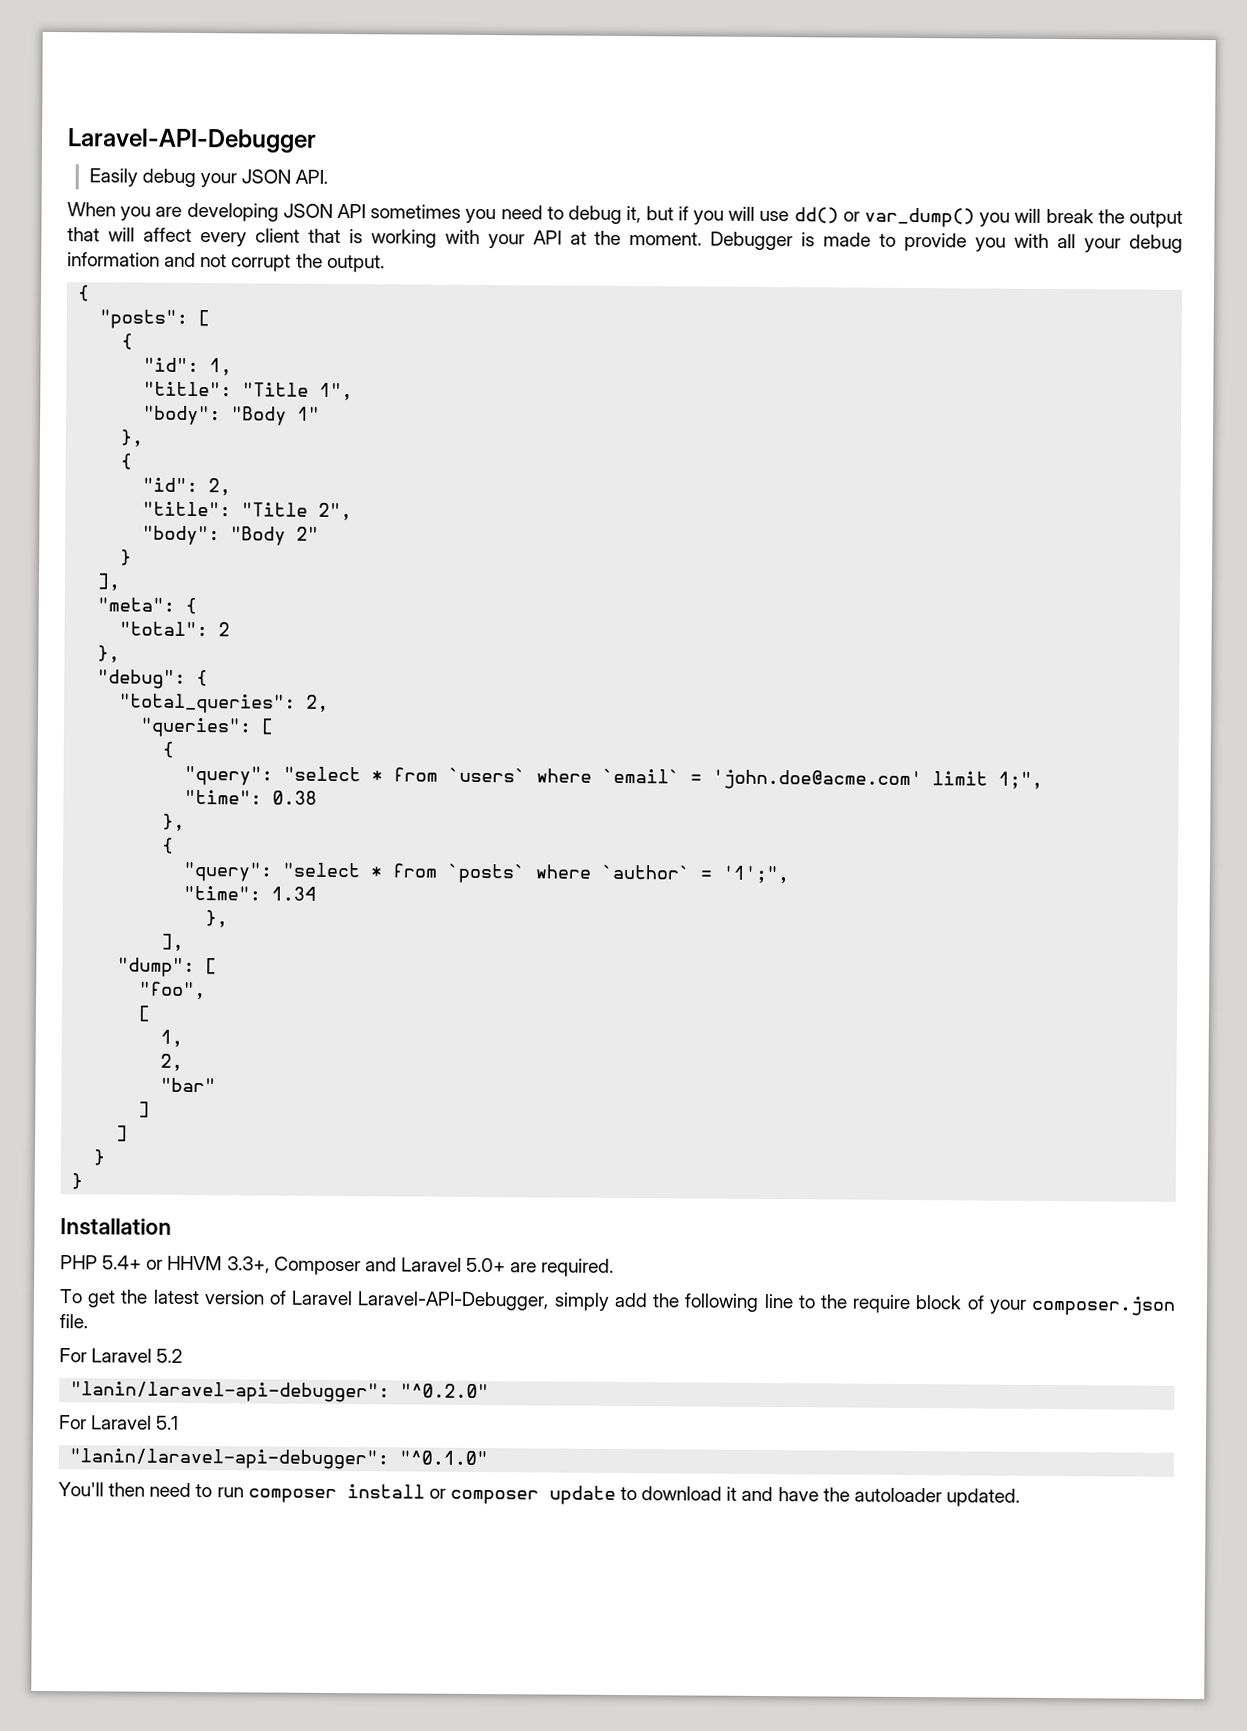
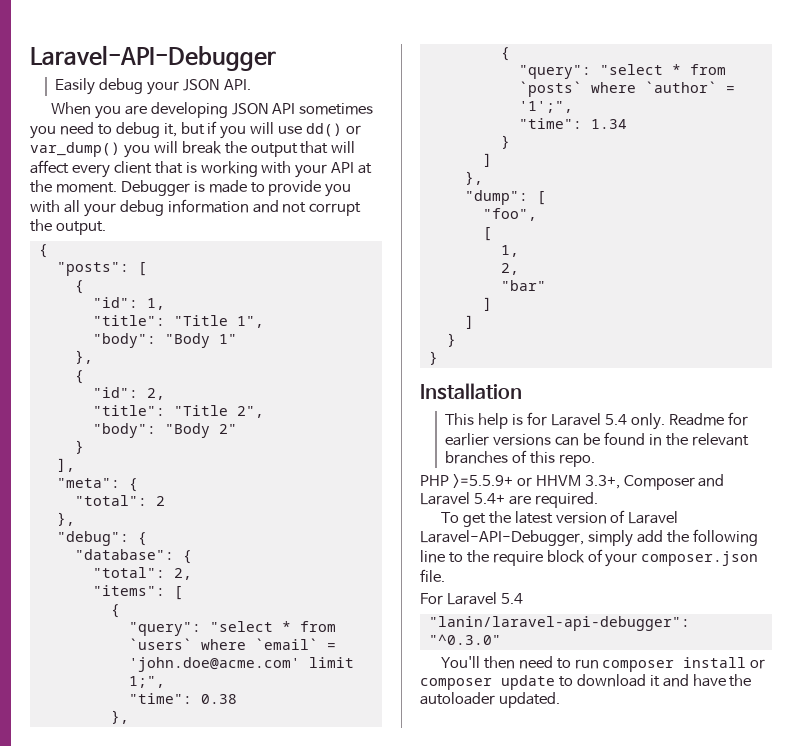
- "total_queries": 2,
- "queries": [
+ "database": {
+ "total": 2,
+ "items": [
  "time": 1.34
+ }
+ ]
  },
- ],
+ This help is for Laravel 5.4 only. Readme for earlier versions can be found in the relevant branches of this repo.
- PHP 5.4+ or HHVM 3.3+, Composer and Laravel 5.0+ are required.
+ PHP >=5.5.9+ or HHVM 3.3+, Composer and Laravel 5.4+ are required.
- For Laravel 5.2
- "lanin/laravel-api-debugger": "^0.2.0"
- For Laravel 5.1
- "lanin/laravel-api-debugger": "^0.1.0"
+ For Laravel 5.4
+ "lanin/laravel-api-debugger": "^0.3.0"

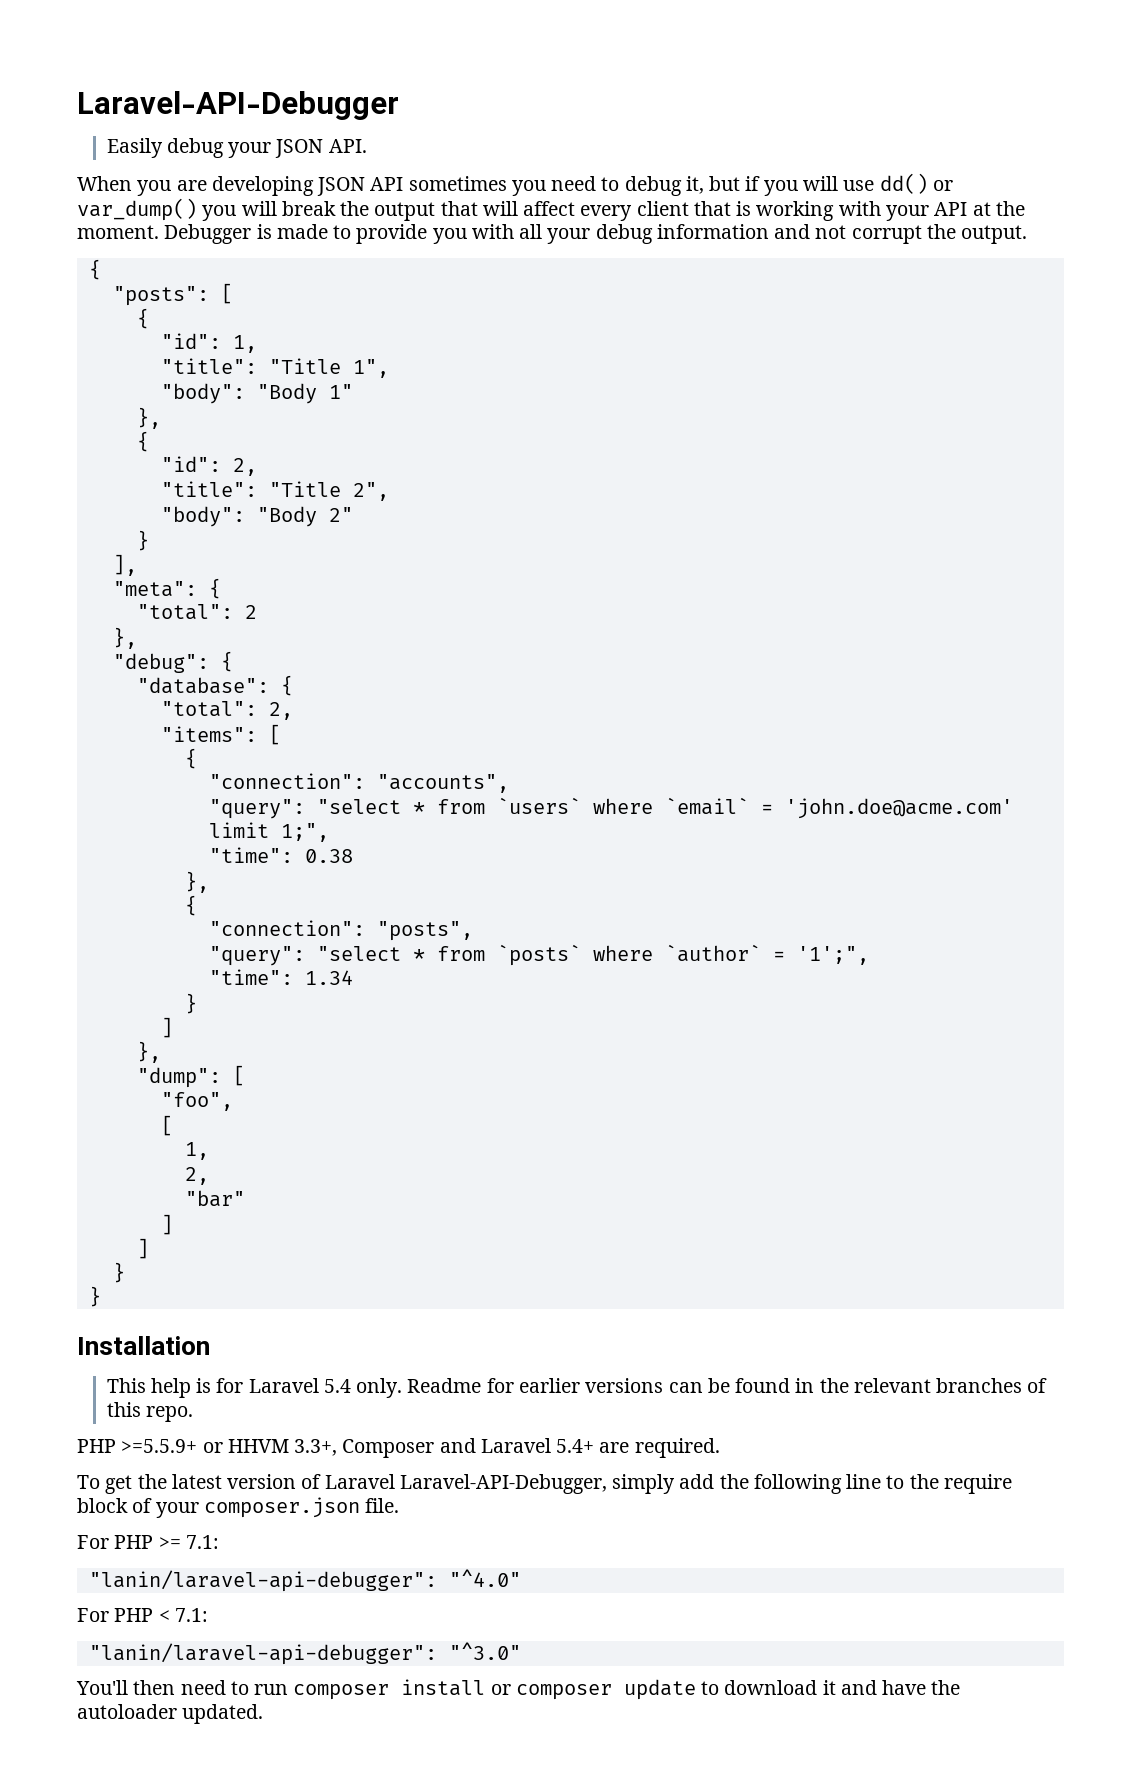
+ "connection": "accounts",
+ "connection": "posts",
- For Laravel 5.4
- "lanin/laravel-api-debugger": "^0.3.0"
+ For PHP >= 7.1:
+ "lanin/laravel-api-debugger": "^4.0"
+ For PHP < 7.1:
+ "lanin/laravel-api-debugger": "^3.0"

